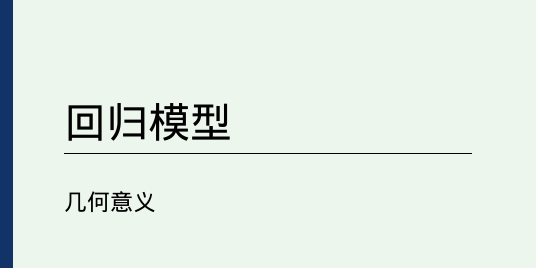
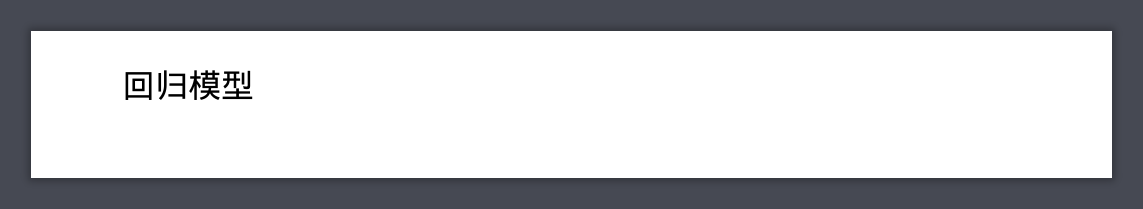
- 几何意义

